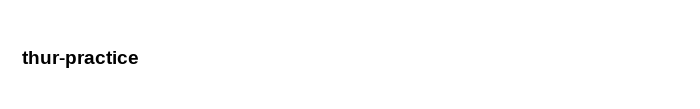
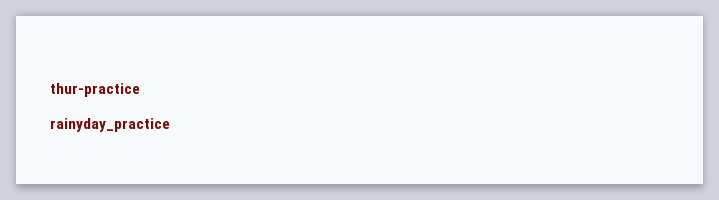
+ rainyday_practice

